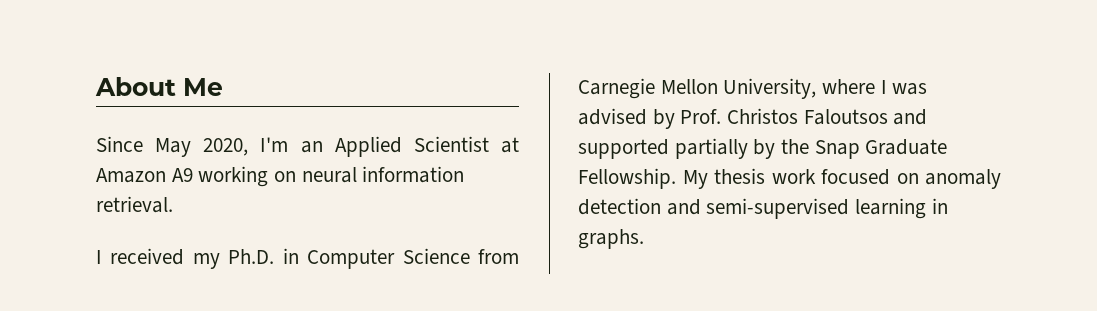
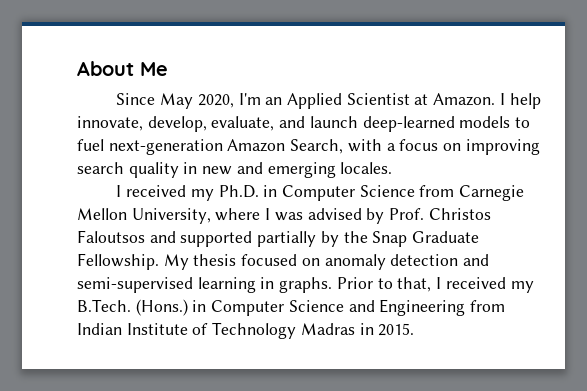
- Since May 2020, I'm an Applied Scientist at Amazon A9 working on neural information retrieval.
+ Since May 2020, I'm an Applied Scientist at Amazon. I help innovate, develop, evaluate, and launch deep-learned models to fuel next-generation Amazon Search, with a focus on improving search quality in new and emerging locales.
- My thesis work focused on anomaly detection and semi-supervised learning in graphs.
+ My thesis focused on anomaly detection and semi-supervised learning in graphs.
+ Prior to that, I received my B.Tech. (Hons.) in Computer Science and Engineering from Indian Institute of Technology Madras in 2015.

